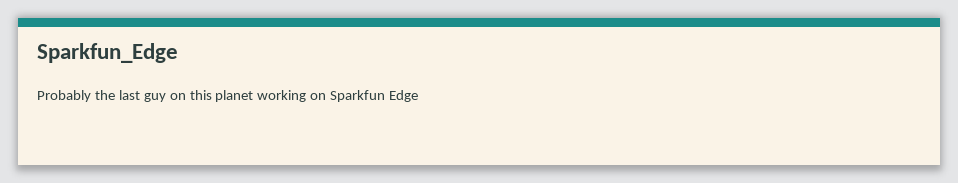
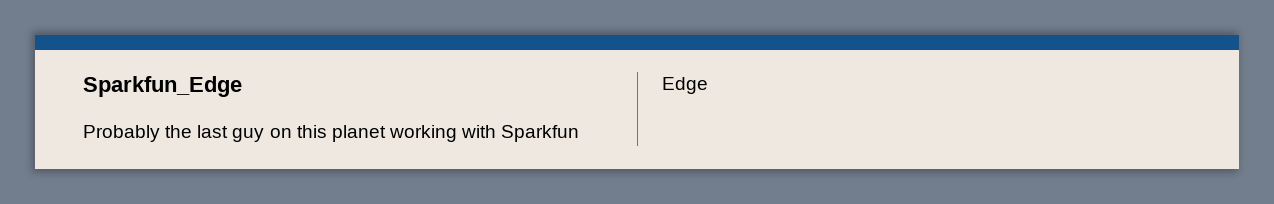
- Probably the last guy on this planet working on Sparkfun Edge
+ Probably the last guy on this planet working with Sparkfun Edge

